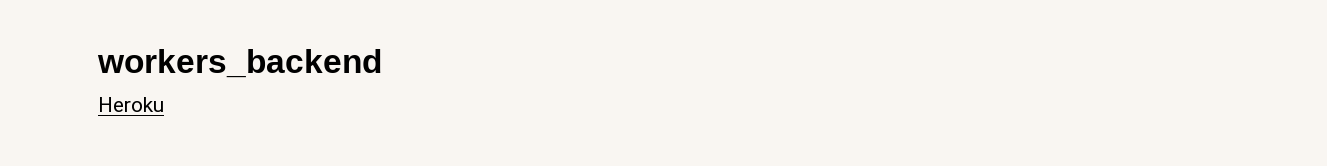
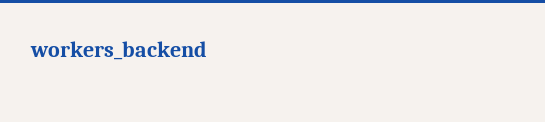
- Heroku

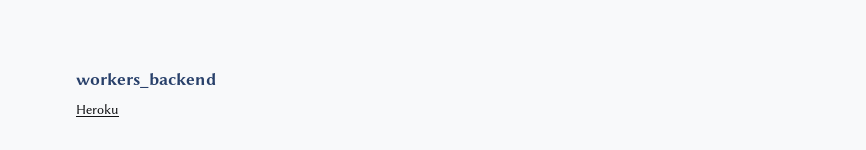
+ Heroku

